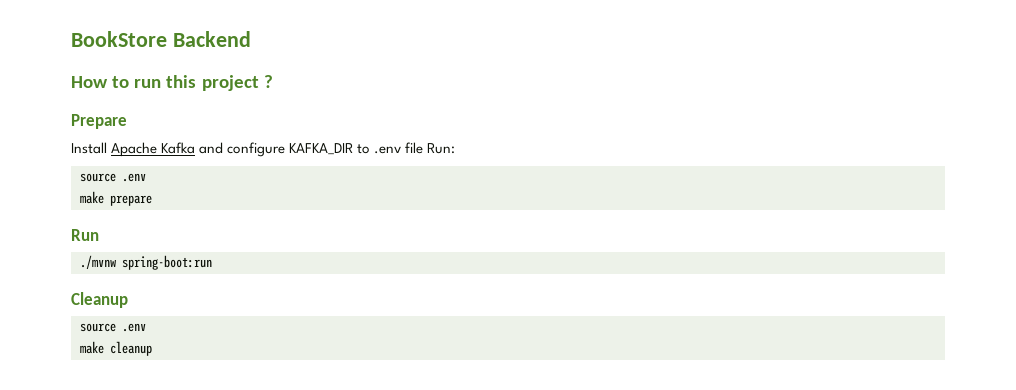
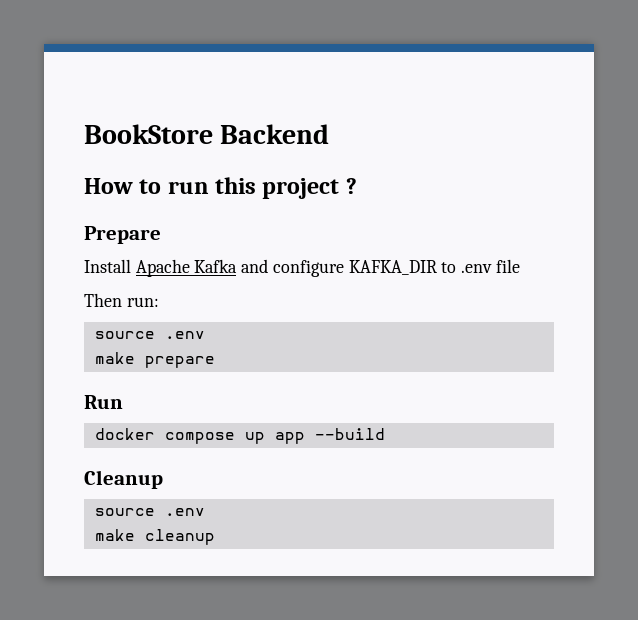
- Install Apache Kafka and configure KAFKA_DIR to .env file Run:
+ Install Apache Kafka and configure KAFKA_DIR to .env file
+ Then run:
- ./mvnw spring-boot:run
+ docker compose up app --build

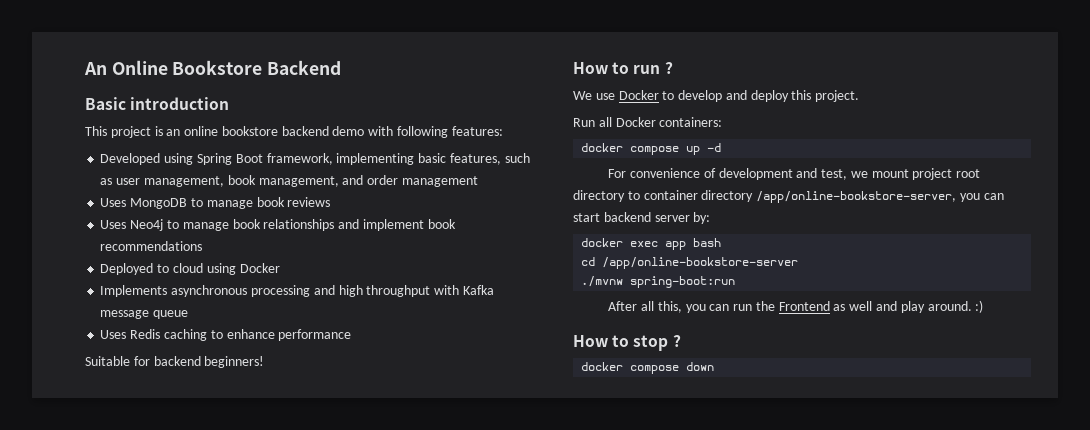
- BookStore Backend
+ An Online Bookstore Backend
+ Basic introduction
+ This project is an online bookstore backend demo with following features:
+ Developed using Spring Boot framework, implementing basic features, such as user management, book management, and order management
+ Uses MongoDB to manage book reviews
+ Uses Neo4j to manage book relationships and implement book recommendations
+ Deployed to cloud using Docker
+ Implements asynchronous processing and high throughput with Kafka message queue
+ Uses Redis caching to enhance performance
+ Suitable for backend beginners!
- How to run this project ?
- Prepare
- Install Apache Kafka and configure KAFKA_DIR to .env file
- Then run:
- source .env
- make prepare
- Run
- docker compose up app --build
- Cleanup
- source .env
- make cleanup
+ How to run ?
+ We use Docker to develop and deploy this project.
+ Run all Docker containers:
+ docker compose up -d
+ For convenience of development and test, we mount project root directory to container directory /app/online-bookstore-server, you can start backend server by:
+ docker exec app bash
+ cd /app/online-bookstore-server
+ ./mvnw spring-boot:run
+ After all this, you can run the Frontend as well and play around. :)
+ How to stop ?
+ docker compose down

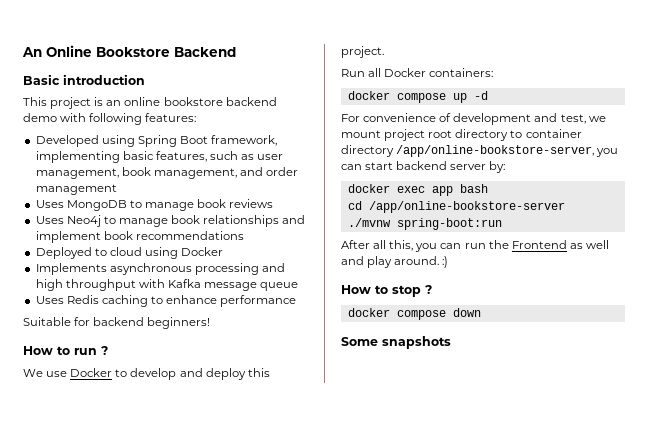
+ Some snapshots

